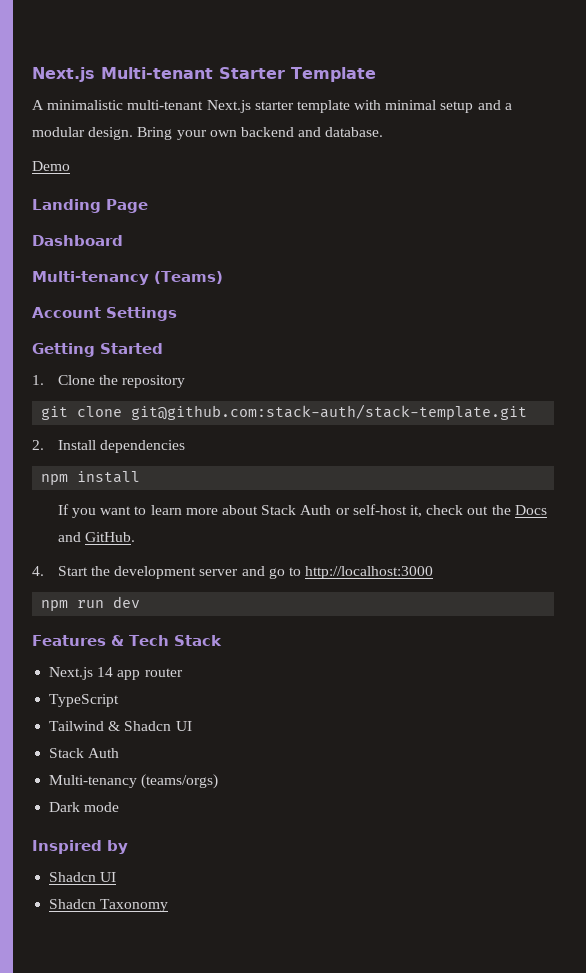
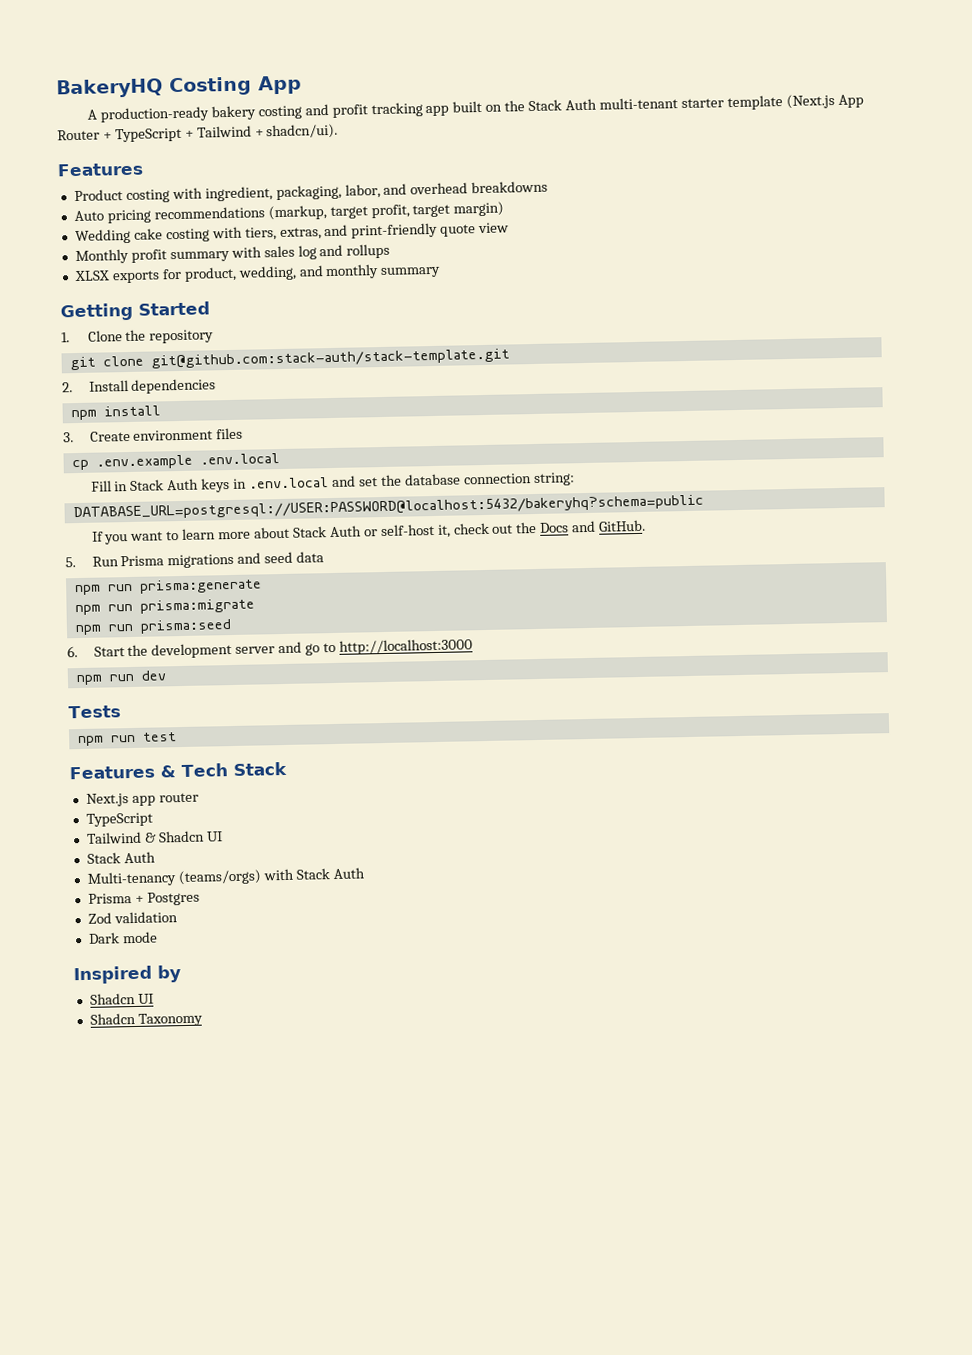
- Next.js Multi-tenant Starter Template
- A minimalistic multi-tenant Next.js starter template with minimal setup and a modular design. Bring your own backend and database.
- Demo
- Landing Page
- Dashboard
- Multi-tenancy (Teams)
- Account Settings
+ BakeryHQ Costing App
+ A production-ready bakery costing and profit tracking app built on the Stack Auth multi-tenant starter template (Next.js App Router + TypeScript + Tailwind + shadcn/ui).
+ Features
+ Product costing with ingredient, packaging, labor, and overhead breakdowns
+ Auto pricing recommendations (markup, target profit, target margin)
+ Wedding cake costing with tiers, extras, and print-friendly quote view
+ Monthly profit summary with sales log and rollups
+ XLSX exports for product, wedding, and monthly summary
+ 3. Create environment files
+ cp .env.example .env.local
+ Fill in Stack Auth keys in .env.local and set the database connection string:
+ DATABASE_URL=postgresql://USER:PASSWORD@localhost:5432/bakeryhq?schema=public
- 4. Start the development server and go to http://localhost:3000
+ 5. Run Prisma migrations and seed data
+ npm run prisma:generate
+ npm run prisma:migrate
+ npm run prisma:seed
+ 6. Start the development server and go to http://localhost:3000
+ Tests
+ npm run test
- Next.js 14 app router
+ Next.js app router
- Multi-tenancy (teams/orgs)
+ Multi-tenancy (teams/orgs) with Stack Auth
+ Prisma + Postgres
+ Zod validation

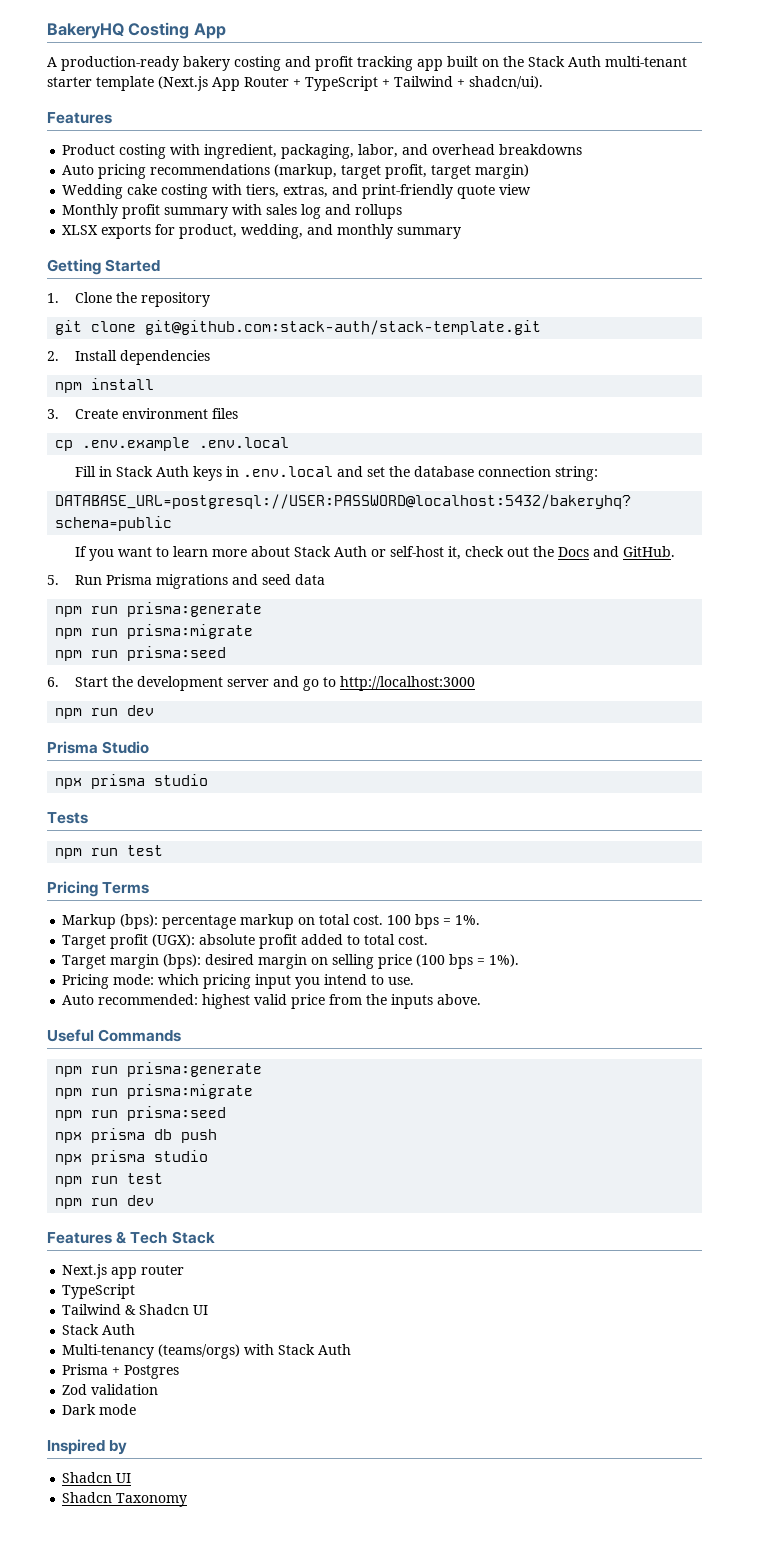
+ Prisma Studio
+ npx prisma studio
+ Pricing Terms
+ Markup (bps): percentage markup on total cost. 100 bps = 1%.
+ Target profit (UGX): absolute profit added to total cost.
+ Target margin (bps): desired margin on selling price (100 bps = 1%).
+ Pricing mode: which pricing input you intend to use.
+ Auto recommended: highest valid price from the inputs above.
+ Useful Commands
+ npm run prisma:generate
+ npm run prisma:migrate
+ npm run prisma:seed
+ npx prisma db push
+ npx prisma studio
+ npm run test
+ npm run dev

